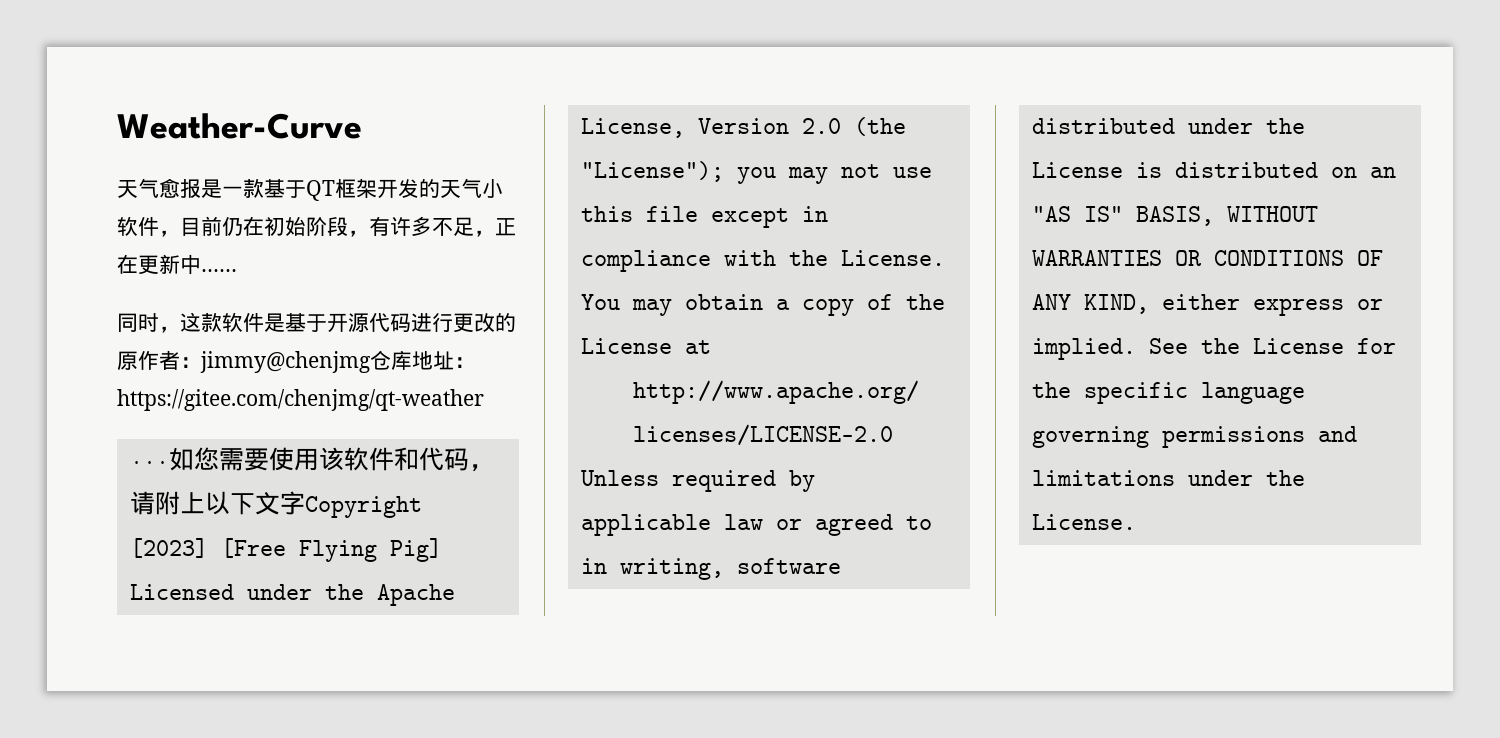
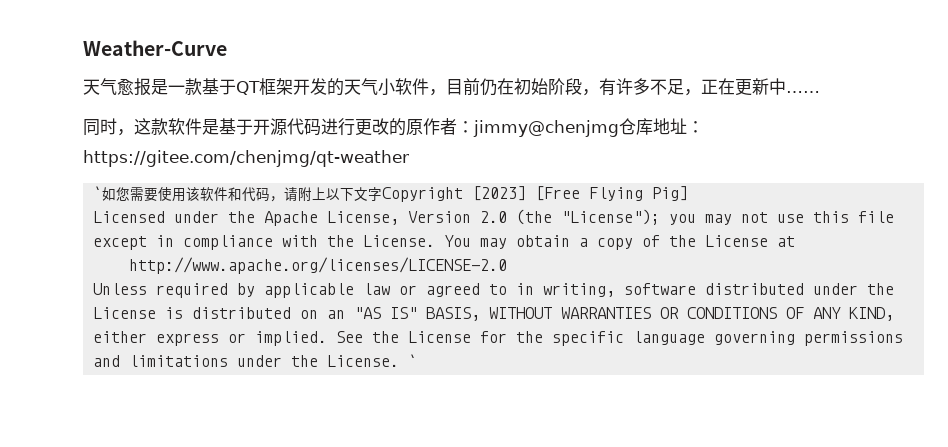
- ···如您需要使用该软件和代码，请附上以下文字Copyright [2023] [Free Flying Pig]
+ `如您需要使用该软件和代码，请附上以下文字Copyright [2023] [Free Flying Pig]
- See the License for the specific language governing permissions and limitations under the License.
+ See the License for the specific language governing permissions and limitations under the License. `

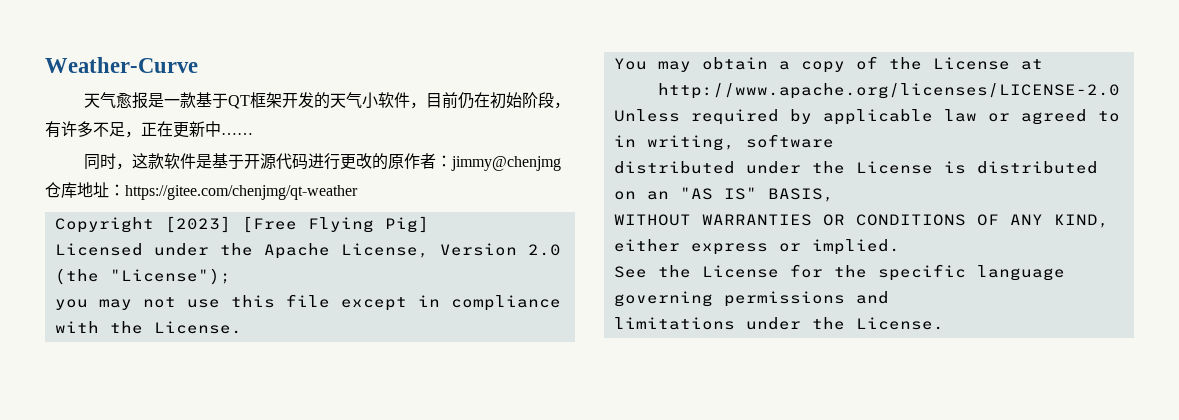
- `如您需要使用该软件和代码，请附上以下文字Copyright [2023] [Free Flying Pig]
+ Copyright [2023] [Free Flying Pig]
- Licensed under the Apache License, Version 2.0 (the "License"); you may not use this file except in compliance with the License. You may obtain a copy of the License at
+ Licensed under the Apache License, Version 2.0 (the "License");
+ you may not use this file except in compliance with the License.
+ You may obtain a copy of the License at
- Unless required by applicable law or agreed to in writing, software distributed under the License is distributed on an "AS IS" BASIS, WITHOUT WARRANTIES OR CONDITIONS OF ANY KIND, either express or implied. See the License for the specific language governing permissions and limitations under the License. `
+ Unless required by applicable law or agreed to in writing, software
+ distributed under the License is distributed on an "AS IS" BASIS,
+ WITHOUT WARRANTIES OR CONDITIONS OF ANY KIND, either express or implied.
+ See the License for the specific language governing permissions and
+ limitations under the License.

